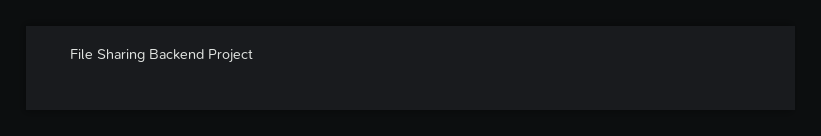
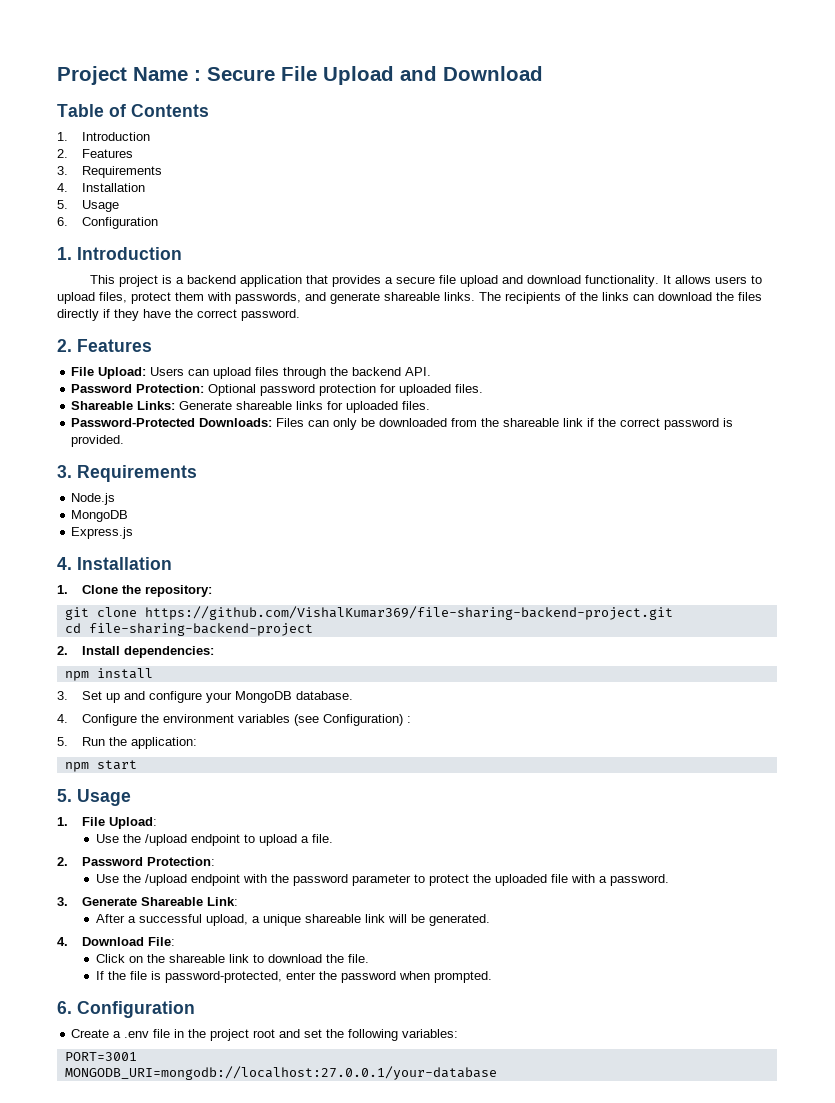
- File Sharing Backend Project
+ Project Name : Secure File Upload and Download
+ Table of Contents
+ 1. Introduction
+ 2. Features
+ 3. Requirements
+ 4. Installation
+ 5. Usage
+ 6. Configuration
+ 1. Introduction
+ This project is a backend application that provides a secure file upload and download functionality. It allows users to upload files, protect them with passwords, and generate shareable links. The recipients of the links can download the files directly if they have the correct password.
+ 2. Features
+ File Upload: Users can upload files through the backend API.
+ Password Protection: Optional password protection for uploaded files.
+ Shareable Links: Generate shareable links for uploaded files.
+ Password-Protected Downloads: Files can only be downloaded from the shareable link if the correct password is provided.
+ 3. Requirements
+ Node.js
+ MongoDB
+ Express.js
+ 4. Installation
+ 1. Clone the repository:
+ git clone https://github.com/VishalKumar369/file-sharing-backend-project.git
+ cd file-sharing-backend-project
+ 2. Install dependencies:
+ npm install
+ 3. Set up and configure your MongoDB database.
+ 4. Configure the environment variables (see Configuration) :
+ 5. Run the application:
+ npm start
+ 5. Usage
+ 1. File Upload:
+ Use the /upload endpoint to upload a file.
+ 2. Password Protection:
+ Use the /upload endpoint with the password parameter to protect the uploaded file with a password.
+ 3. Generate Shareable Link:
+ After a successful upload, a unique shareable link will be generated.
+ 4. Download File:
+ Click on the shareable link to download the file.
+ If the file is password-protected, enter the password when prompted.
+ 6. Configuration
+ Create a .env file in the project root and set the following variables:
+ PORT=3001
+ MONGODB_URI=mongodb://localhost:27.0.0.1/your-database

